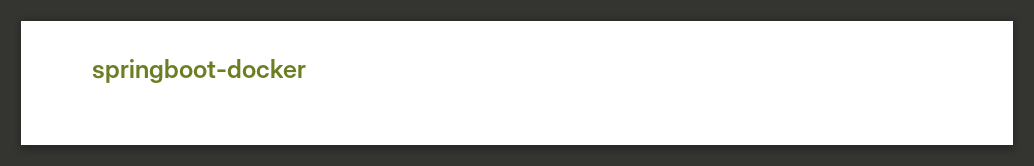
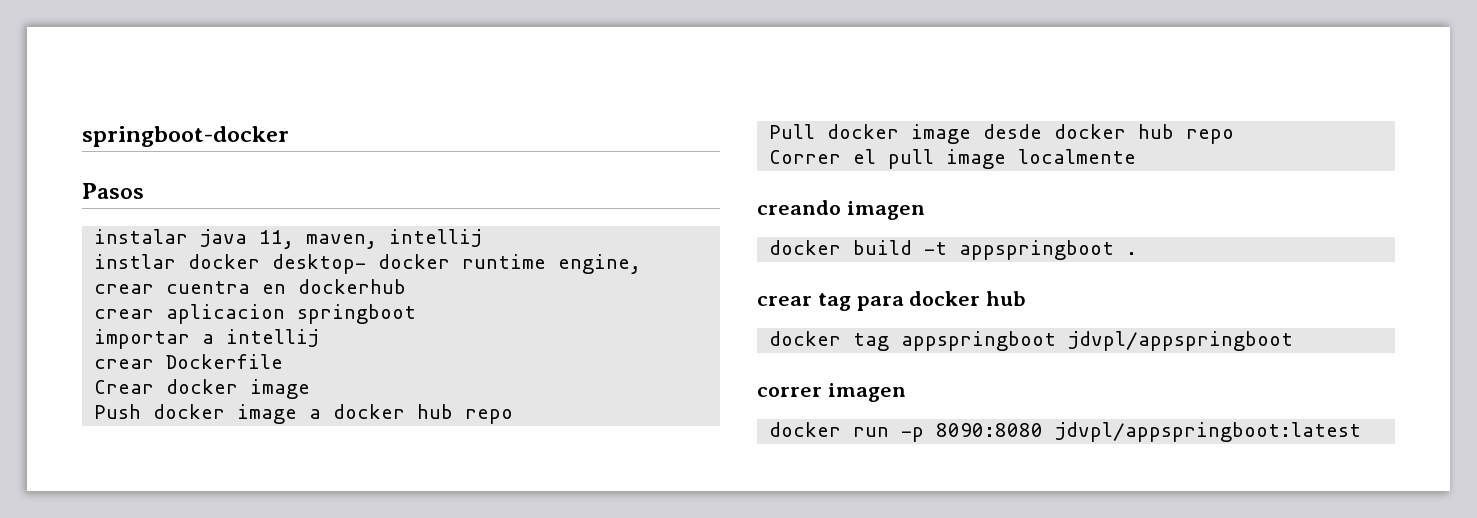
+ Pasos
+ instalar java 11, maven, intellij
+ instlar docker desktop- docker runtime engine, crear cuentra en dockerhub
+ crear aplicacion springboot
+ importar a intellij
+ crear Dockerfile
+ Crear docker image
+ Push docker image a docker hub repo
+ Pull docker image desde docker hub repo
+ Correr el pull image localmente
+ creando imagen
+ docker build -t appspringboot .
+ crear tag para docker hub
+ docker tag appspringboot jdvpl/appspringboot
+ correr imagen
+ docker run -p 8090:8080 jdvpl/appspringboot:latest

